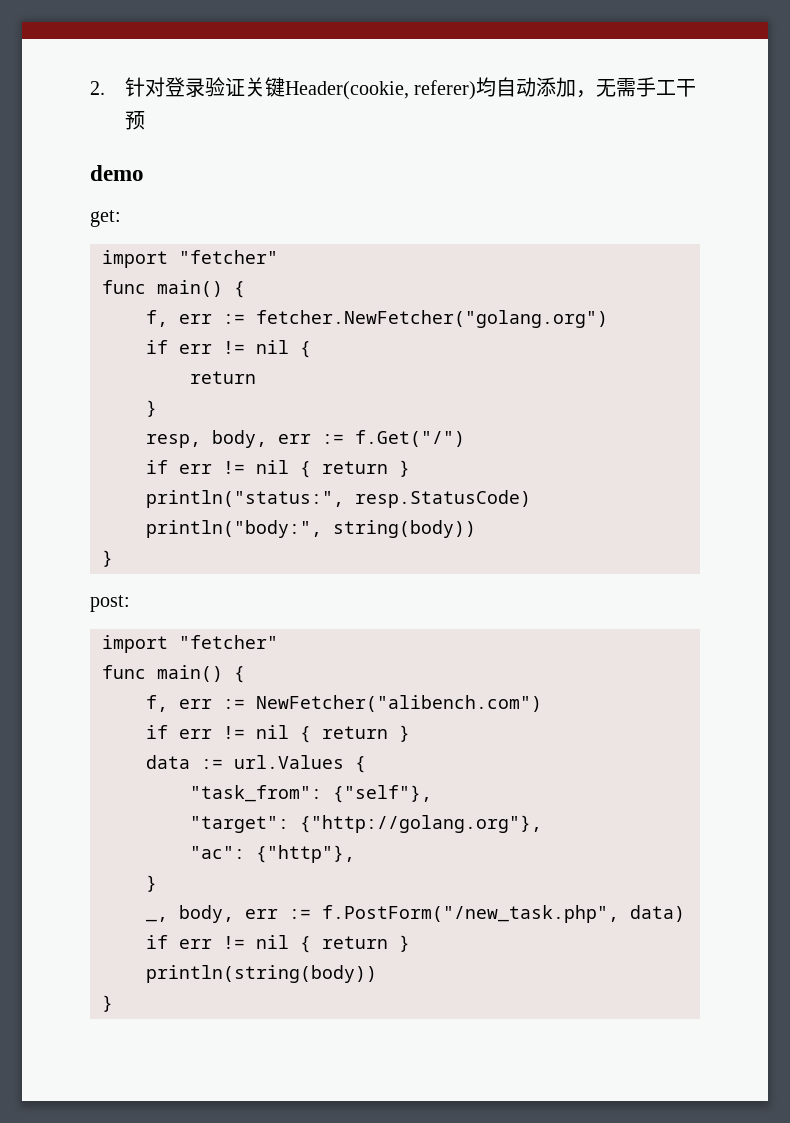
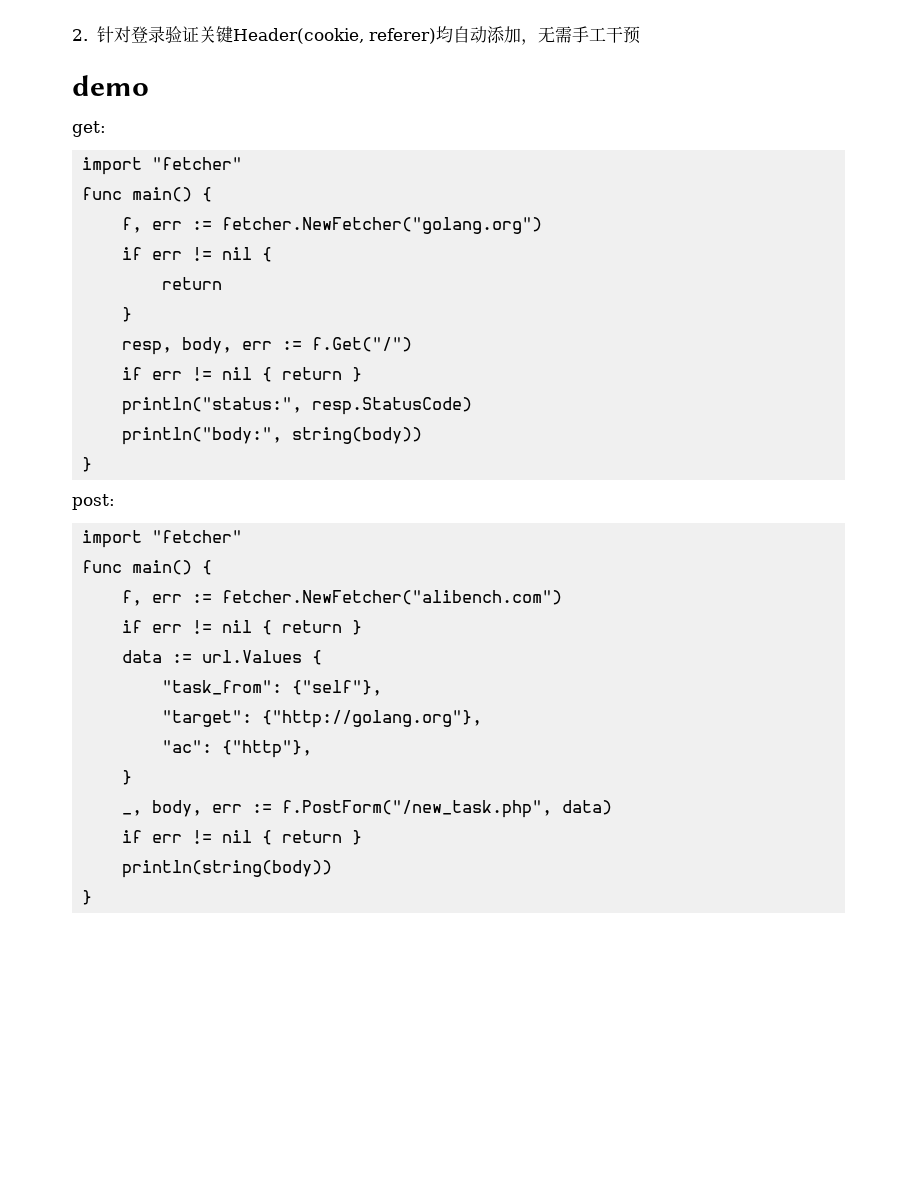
- f, err := NewFetcher("alibench.com")
+ f, err := fetcher.NewFetcher("alibench.com")

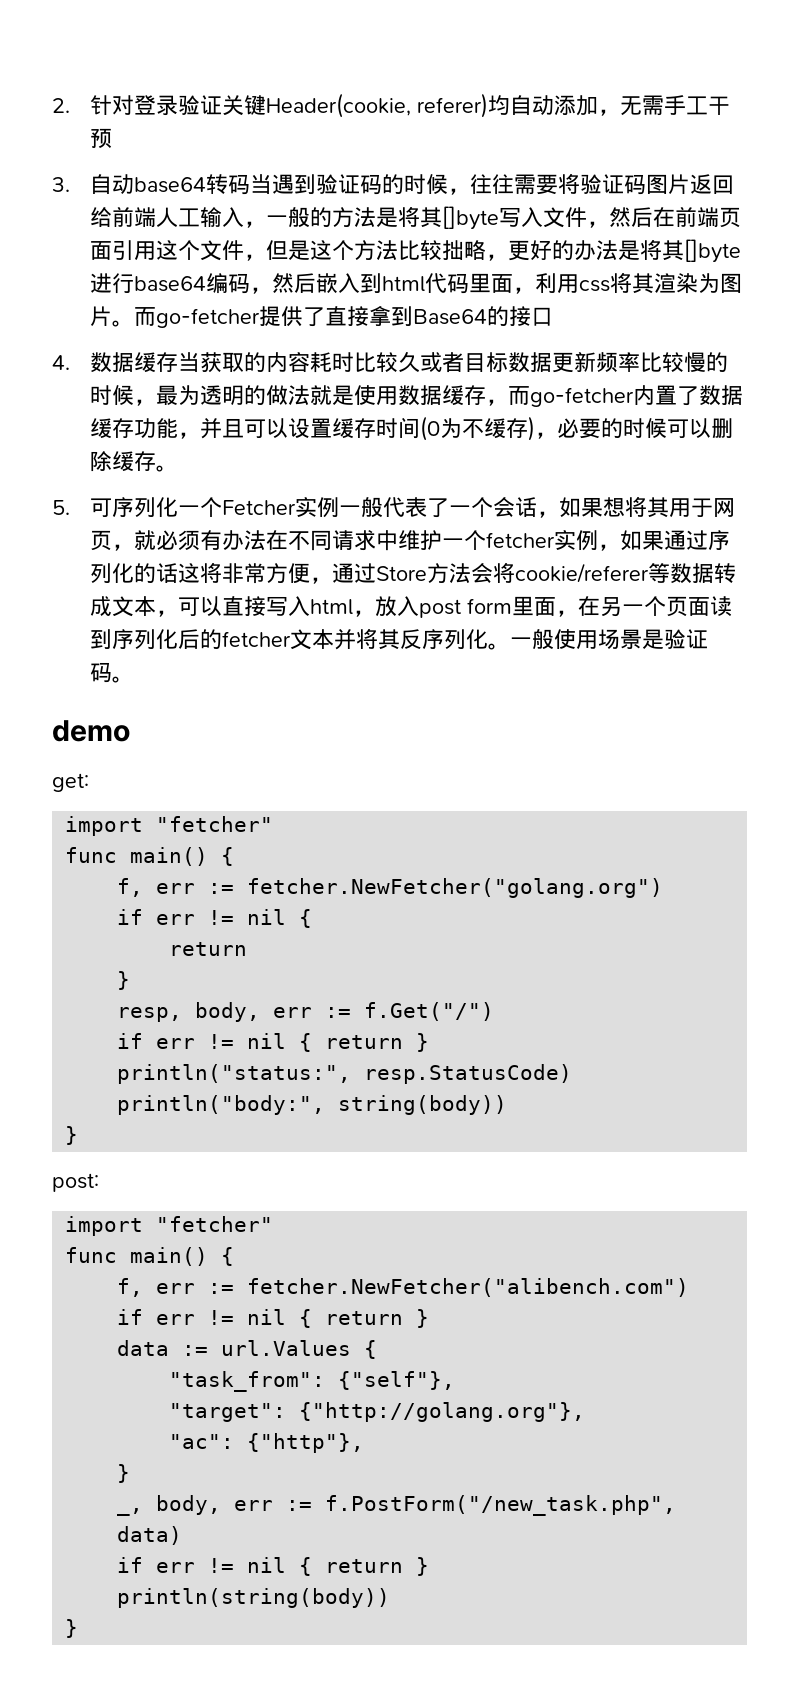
+ 3.自动base64转码当遇到验证码的时候，往往需要将验证码图片返回给前端人工输入，一般的方法是将其[]byte写入文件，然后在前端页面引用这个文件，但是这个方法比较拙略，更好的办法是将其[]byte进行base64编码，然后嵌入到html代码里面，利用css将其渲染为图片。而go-fetcher提供了直接拿到Base64的接口
+ 4.数据缓存当获取的内容耗时比较久或者目标数据更新频率比较慢的时候，最为透明的做法就是使用数据缓存，而go-fetcher内置了数据缓存功能，并且可以设置缓存时间(0为不缓存)，必要的时候可以删除缓存。
+ 5.可序列化一个Fetcher实例一般代表了一个会话，如果想将其用于网页，就必须有办法在不同请求中维护一个fetcher实例，如果通过序列化的话这将非常方便，通过Store方法会将cookie/referer等数据转成文本，可以直接写入html，放入post form里面，在另一个页面读到序列化后的fetcher文本并将其反序列化。一般使用场景是验证码。

